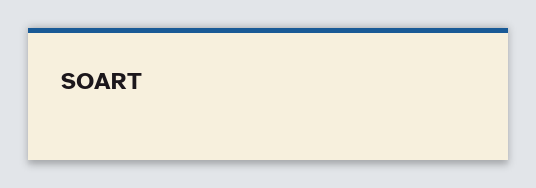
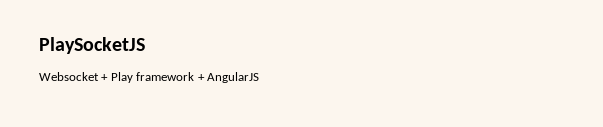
- SOART
+ PlaySocketJS
+ Websocket + Play framework + AngularJS

